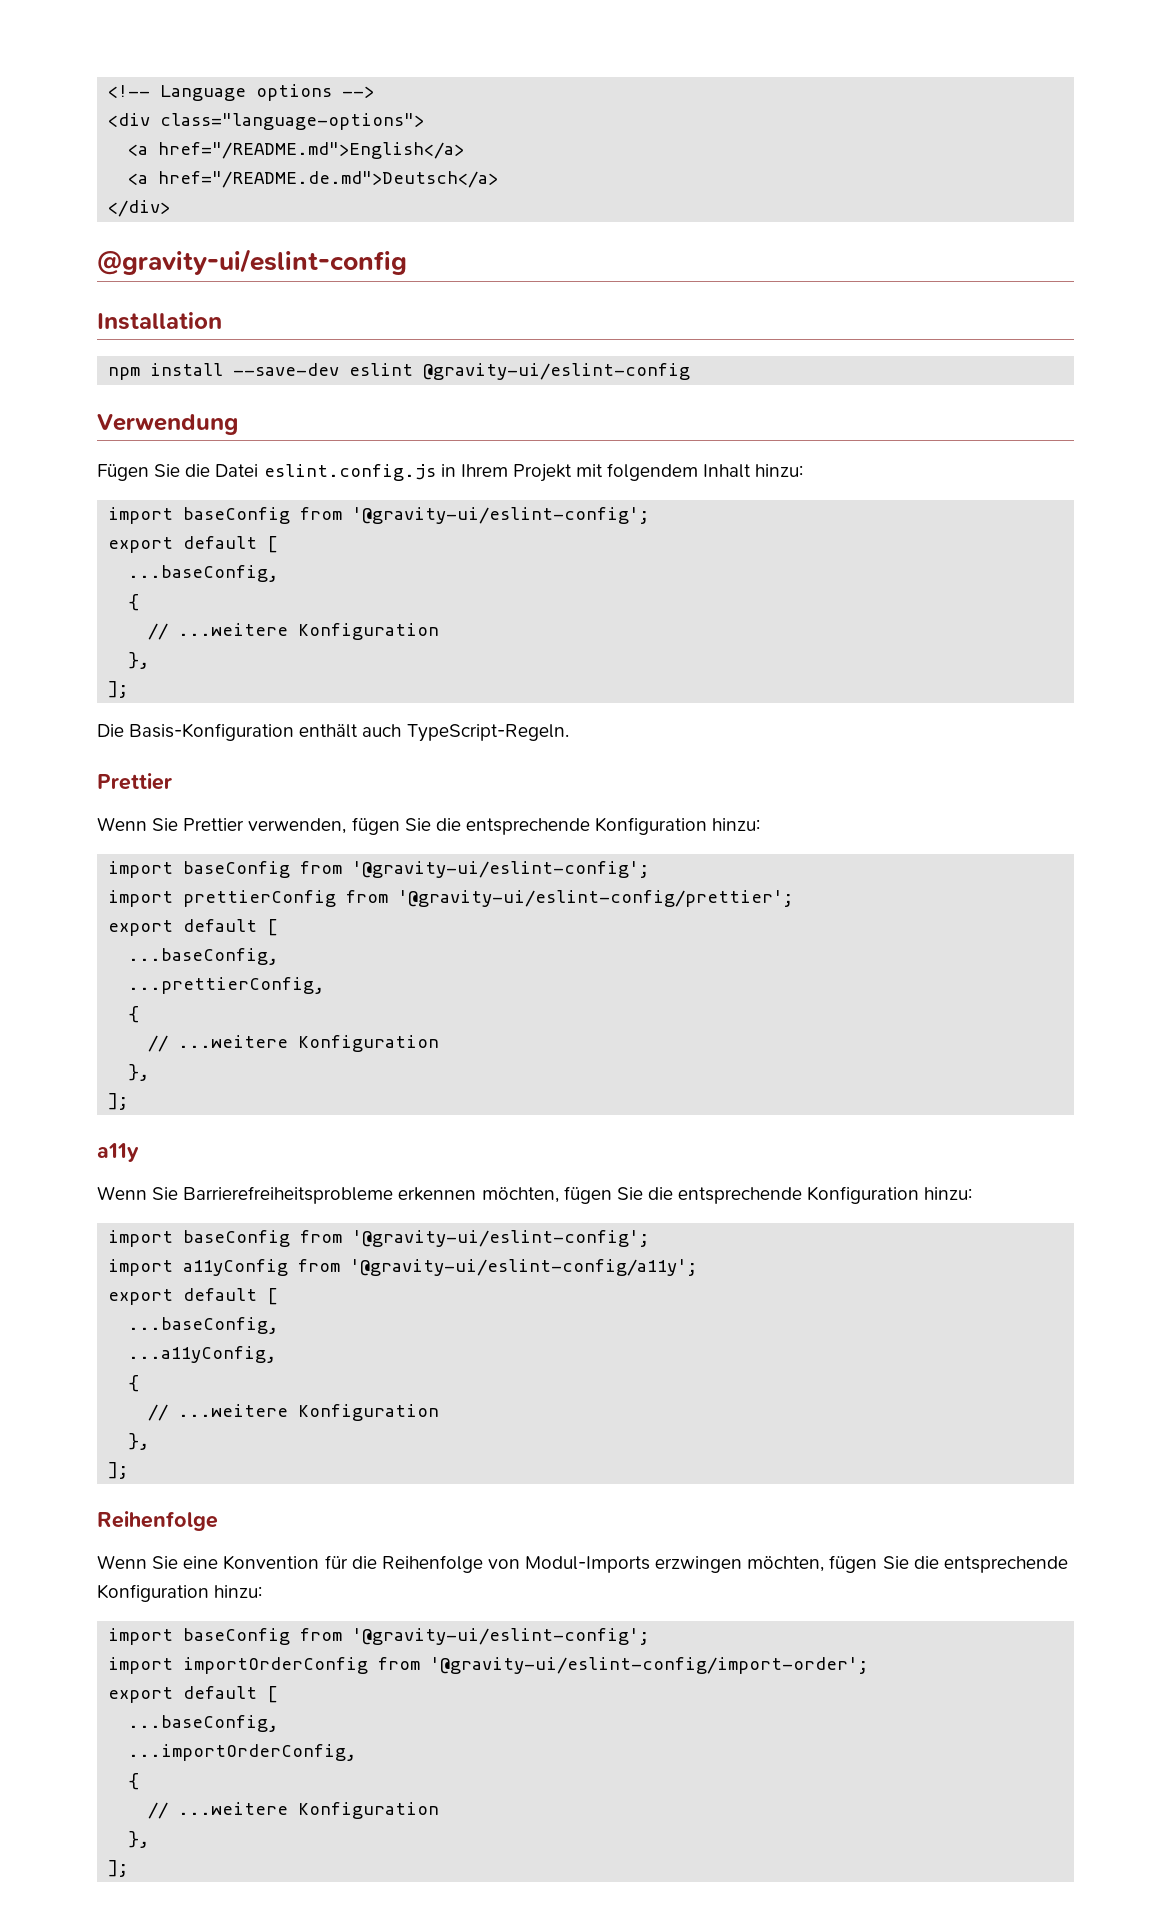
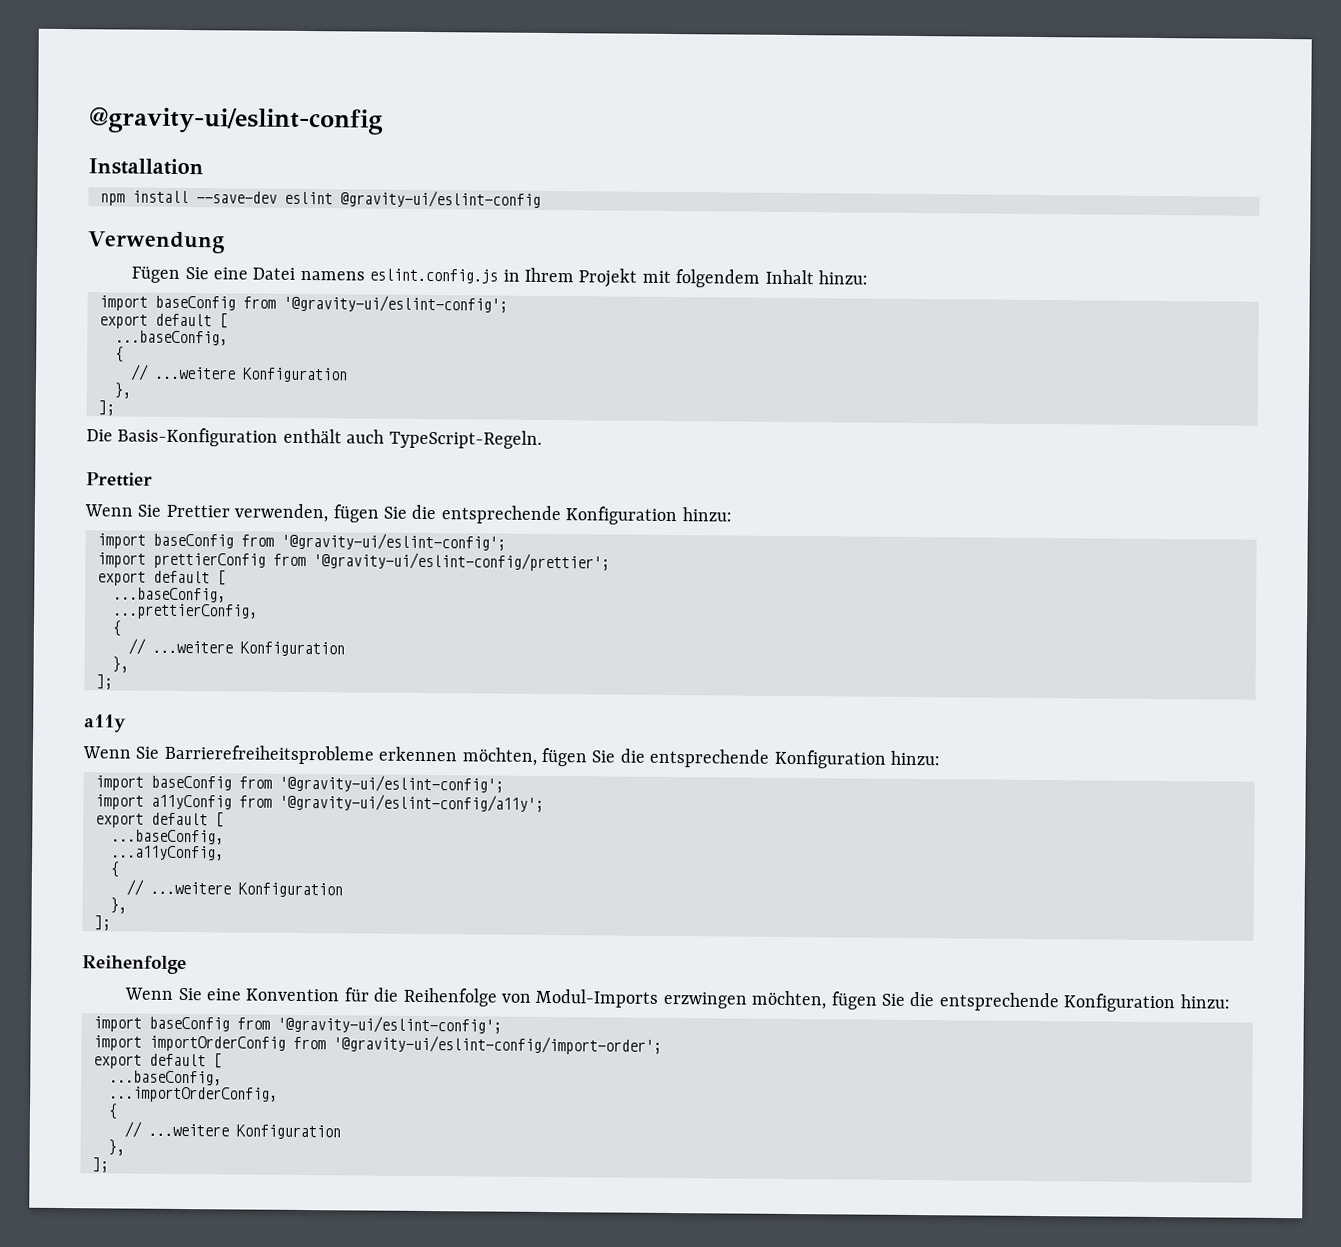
- <!-- Language options -->
- <div class="language-options">
- <a href="/README.md">English</a>
- <a href="/README.de.md">Deutsch</a>
- </div>
- Fügen Sie die Datei eslint.config.js in Ihrem Projekt mit folgendem Inhalt hinzu:
+ Fügen Sie eine Datei namens eslint.config.js in Ihrem Projekt mit folgendem Inhalt hinzu:

